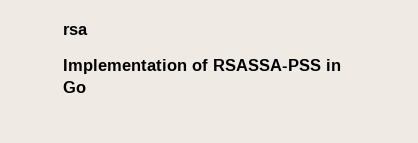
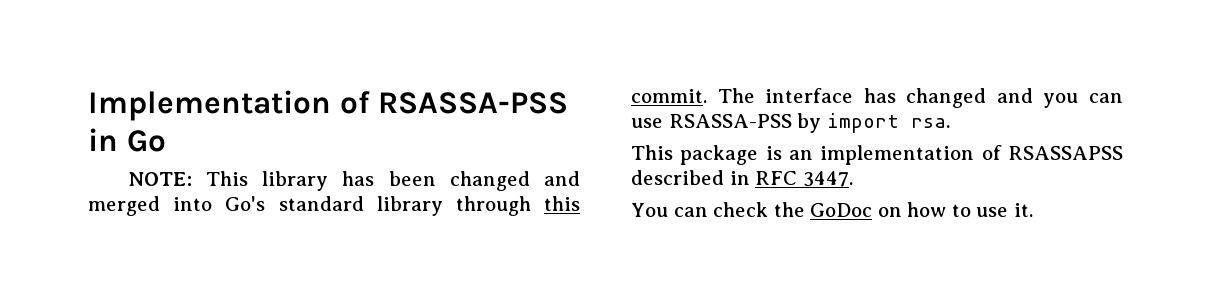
- rsa
+ NOTE: This library has been changed and merged into Go's standard library through this commit. The interface has changed and you can use RSASSA-PSS by import rsa.
+ This package is an implementation of RSASSAPSS described in RFC 3447.
+ You can check the GoDoc on how to use it.

